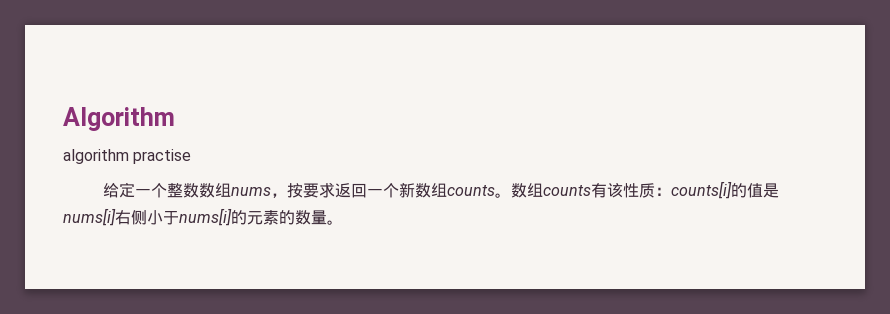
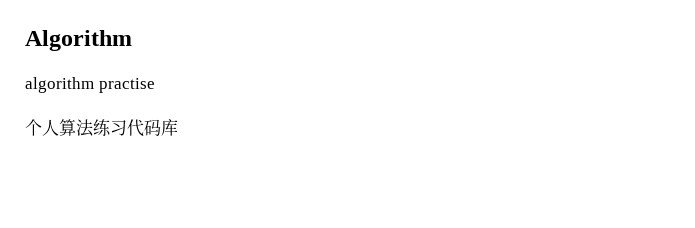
- 给定一个整数数组nums，按要求返回一个新数组counts。数组counts有该性质：counts[i]的值是nums[i]右侧小于nums[i]的元素的数量。
+ 个人算法练习代码库

